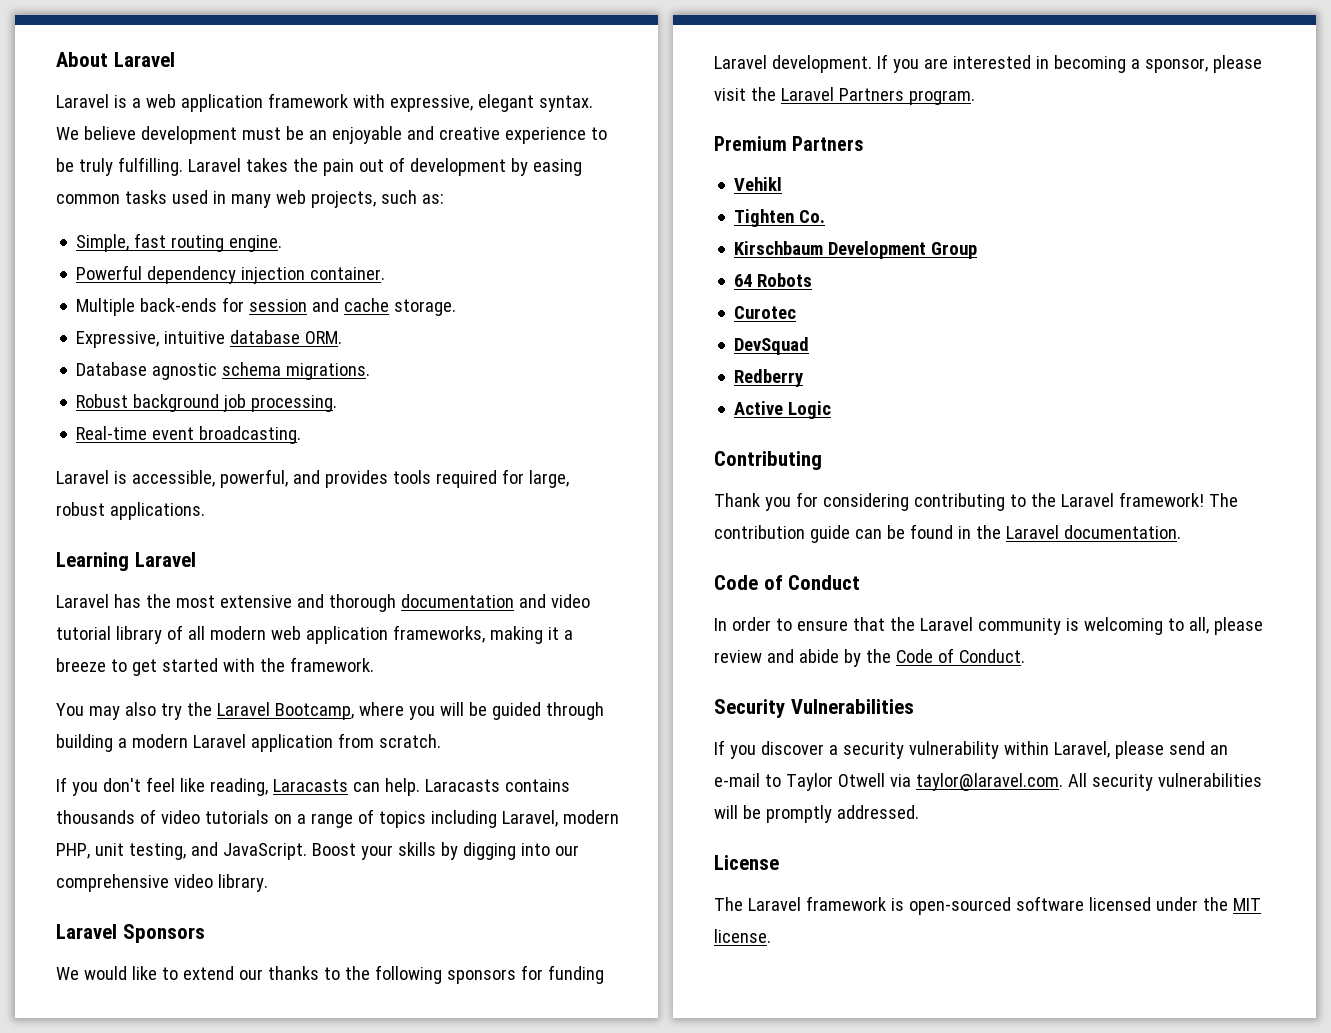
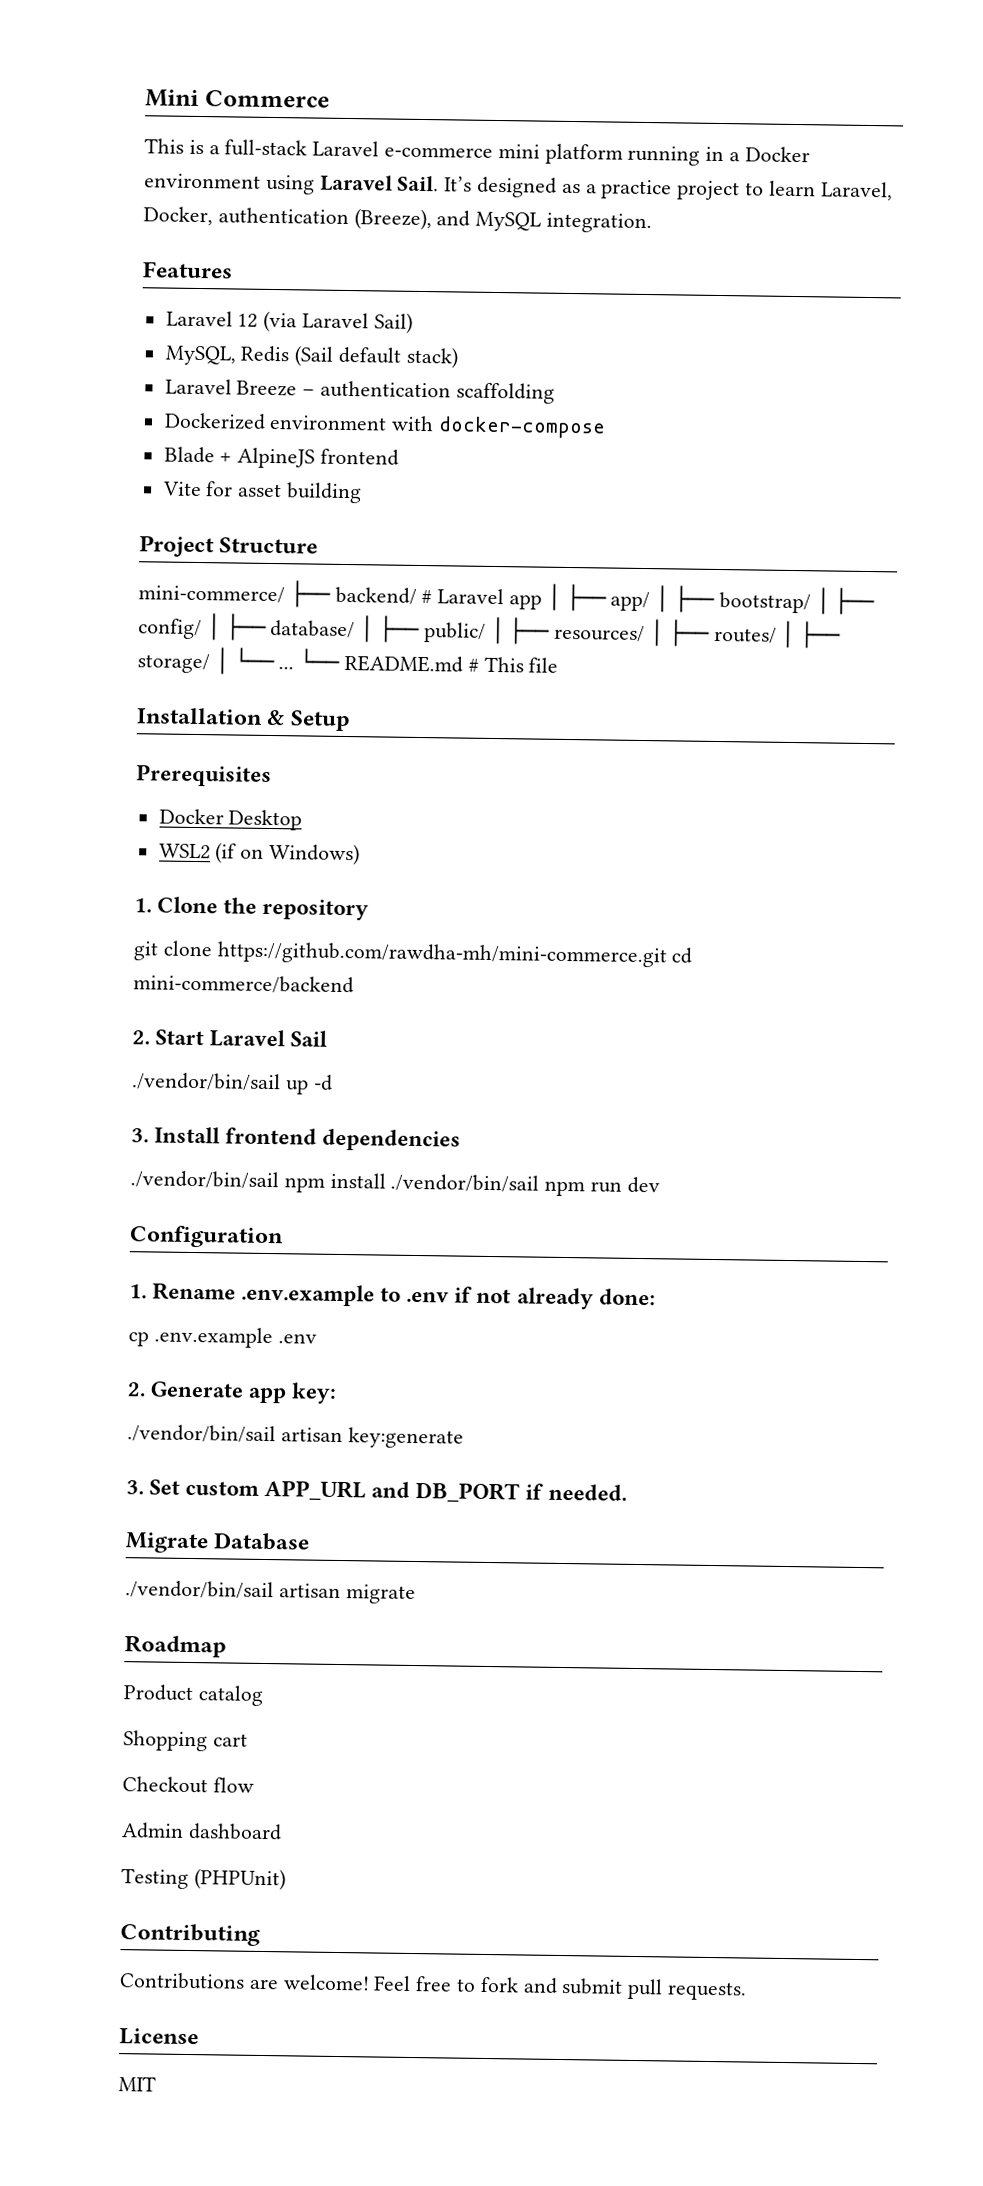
- About Laravel
- Laravel is a web application framework with expressive, elegant syntax. We believe development must be an enjoyable and creative experience to be truly fulfilling. Laravel takes the pain out of development by easing common tasks used in many web projects, such as:
- Simple, fast routing engine.
- Powerful dependency injection container.
- Multiple back-ends for session and cache storage.
- Expressive, intuitive database ORM.
- Database agnostic schema migrations.
- Robust background job processing.
- Real-time event broadcasting.
- Laravel is accessible, powerful, and provides tools required for large, robust applications.
- Learning Laravel
- Laravel has the most extensive and thorough documentation and video tutorial library of all modern web application frameworks, making it a breeze to get started with the framework.
- You may also try the Laravel Bootcamp, where you will be guided through building a modern Laravel application from scratch.
- If you don't feel like reading, Laracasts can help. Laracasts contains thousands of video tutorials on a range of topics including Laravel, modern PHP, unit testing, and JavaScript. Boost your skills by digging into our comprehensive video library.
- Laravel Sponsors
- We would like to extend our thanks to the following sponsors for funding Laravel development. If you are interested in becoming a sponsor, please visit the Laravel Partners program.
- Premium Partners
- Vehikl
- Tighten Co.
- Kirschbaum Development Group
- 64 Robots
- Curotec
- DevSquad
- Redberry
- Active Logic
+ Mini Commerce
+ This is a full-stack Laravel e-commerce mini platform running in a Docker environment using Laravel Sail. It’s designed as a practice project to learn Laravel, Docker, authentication (Breeze), and MySQL integration.
+ Features
+ Laravel 12 (via Laravel Sail)
+ MySQL, Redis (Sail default stack)
+ Laravel Breeze – authentication scaffolding
+ Dockerized environment with docker-compose
+ Blade + AlpineJS frontend
+ Vite for asset building
+ Project Structure
+ mini-commerce/ ├── backend/ # Laravel app │ ├── app/ │ ├── bootstrap/ │ ├── config/ │ ├── database/ │ ├── public/ │ ├── resources/ │ ├── routes/ │ ├── storage/ │ └── ... └── README.md # This file
+ Installation & Setup
+ Prerequisites
+ Docker Desktop
+ WSL2 (if on Windows)
+ 1. Clone the repository
+ git clone https://github.com/rawdha-mh/mini-commerce.git cd mini-commerce/backend
+ 2. Start Laravel Sail
+ ./vendor/bin/sail up -d
+ 3. Install frontend dependencies
+ ./vendor/bin/sail npm install ./vendor/bin/sail npm run dev
+ Configuration
+ 1. Rename .env.example to .env if not already done:
+ cp .env.example .env
+ 2. Generate app key:
+ ./vendor/bin/sail artisan key:generate
+ 3. Set custom APP_URL and DB_PORT if needed.
+ Migrate Database
+ ./vendor/bin/sail artisan migrate
+ Roadmap
+ Product catalog
+ Shopping cart
+ Checkout flow
+ Admin dashboard
+ Testing (PHPUnit)
  Contributing
- Thank you for considering contributing to the Laravel framework! The contribution guide can be found in the Laravel documentation.
- Code of Conduct
- In order to ensure that the Laravel community is welcoming to all, please review and abide by the Code of Conduct.
- Security Vulnerabilities
- If you discover a security vulnerability within Laravel, please send an e-mail to Taylor Otwell via taylor@laravel.com. All security vulnerabilities will be promptly addressed.
+ Contributions are welcome! Feel free to fork and submit pull requests.
  License
- The Laravel framework is open-sourced software licensed under the MIT license.
+ MIT

